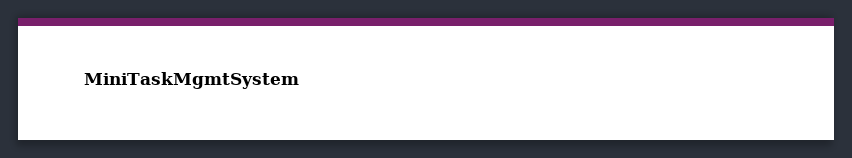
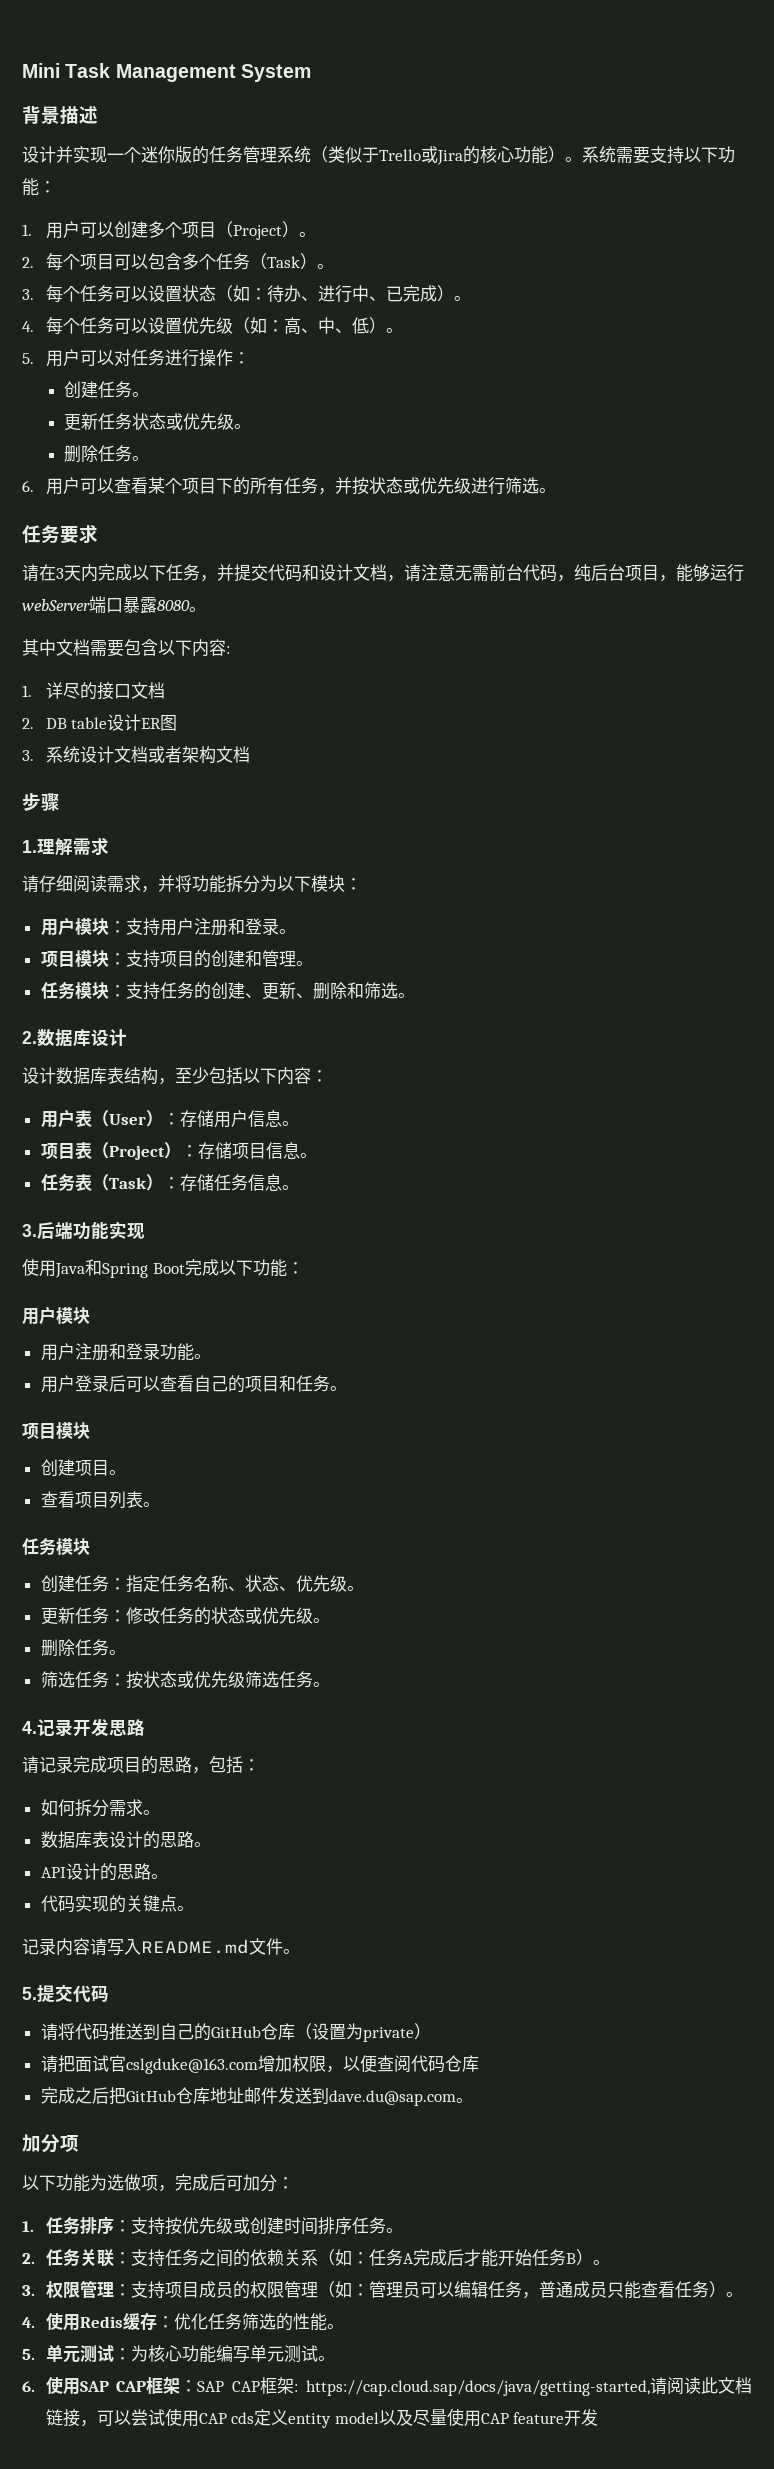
- MiniTaskMgmtSystem
+ Mini Task Management System
+ 背景描述
+ 设计并实现一个迷你版的任务管理系统（类似于Trello或Jira的核心功能）。系统需要支持以下功能：
+ 1.用户可以创建多个项目（Project）。
+ 2.每个项目可以包含多个任务（Task）。
+ 3.每个任务可以设置状态（如：待办、进行中、已完成）。
+ 4.每个任务可以设置优先级（如：高、中、低）。
+ 5.用户可以对任务进行操作：
+ 创建任务。
+ 更新任务状态或优先级。
+ 删除任务。
+ 6.用户可以查看某个项目下的所有任务，并按状态或优先级进行筛选。
+ 任务要求
+ 请在3天内完成以下任务，并提交代码和设计文档，请注意无需前台代码，纯后台项目，能够运行webServer端口暴露8080。
+ 其中文档需要包含以下内容:
+ 1.详尽的接口文档
+ 2. DB table设计ER图
+ 3.系统设计文档或者架构文档
+ 步骤
+ 1.理解需求
+ 请仔细阅读需求，并将功能拆分为以下模块：
+ 用户模块：支持用户注册和登录。
+ 项目模块：支持项目的创建和管理。
+ 任务模块：支持任务的创建、更新、删除和筛选。
+ 2.数据库设计
+ 设计数据库表结构，至少包括以下内容：
+ 用户表（User）：存储用户信息。
+ 项目表（Project）：存储项目信息。
+ 任务表（Task）：存储任务信息。
+ 3.后端功能实现
+ 使用Java和Spring Boot完成以下功能：
+ 用户模块
+ 用户注册和登录功能。
+ 用户登录后可以查看自己的项目和任务。
+ 项目模块
+ 创建项目。
+ 查看项目列表。
+ 任务模块
+ 创建任务：指定任务名称、状态、优先级。
+ 更新任务：修改任务的状态或优先级。
+ 删除任务。
+ 筛选任务：按状态或优先级筛选任务。
+ 4.记录开发思路
+ 请记录完成项目的思路，包括：
+ 如何拆分需求。
+ 数据库表设计的思路。
+ API设计的思路。
+ 代码实现的关键点。
+ 记录内容请写入README.md文件。
+ 5.提交代码
+ 请将代码推送到自己的GitHub仓库（设置为private）
+ 请把面试官cslgduke@163.com增加权限，以便查阅代码仓库
+ 完成之后把GitHub仓库地址邮件发送到dave.du@sap.com。
+ 加分项
+ 以下功能为选做项，完成后可加分：
+ 1.任务排序：支持按优先级或创建时间排序任务。
+ 2.任务关联：支持任务之间的依赖关系（如：任务A完成后才能开始任务B）。
+ 3.权限管理：支持项目成员的权限管理（如：管理员可以编辑任务，普通成员只能查看任务）。
+ 4.使用Redis缓存：优化任务筛选的性能。
+ 5.单元测试：为核心功能编写单元测试。
+ 6.使用SAP CAP框架：SAP CAP框架: https://cap.cloud.sap/docs/java/getting-started,请阅读此文档链接，可以尝试使用CAP cds定义entity model以及尽量使用CAP feature开发

